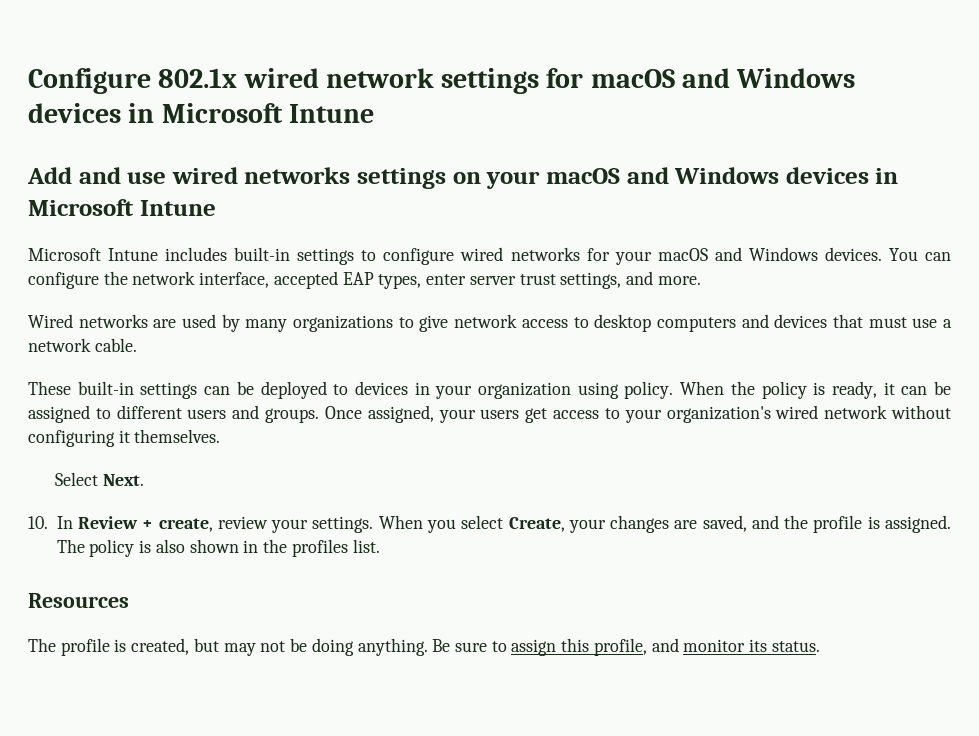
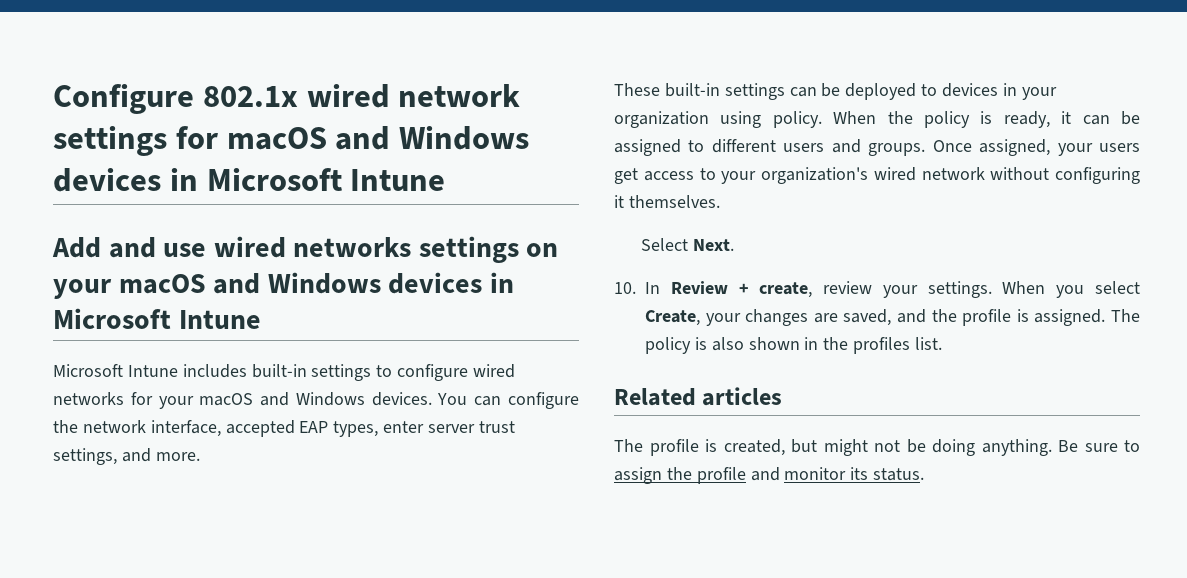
- Wired networks are used by many organizations to give network access to desktop computers and devices that must use a network cable.
- Resources
+ Related articles
- The profile is created, but may not be doing anything.
+ The profile is created, but might not be doing anything.
- Be sure to assign this profile, and monitor its status.
+ Be sure to assign the profile and monitor its status.

